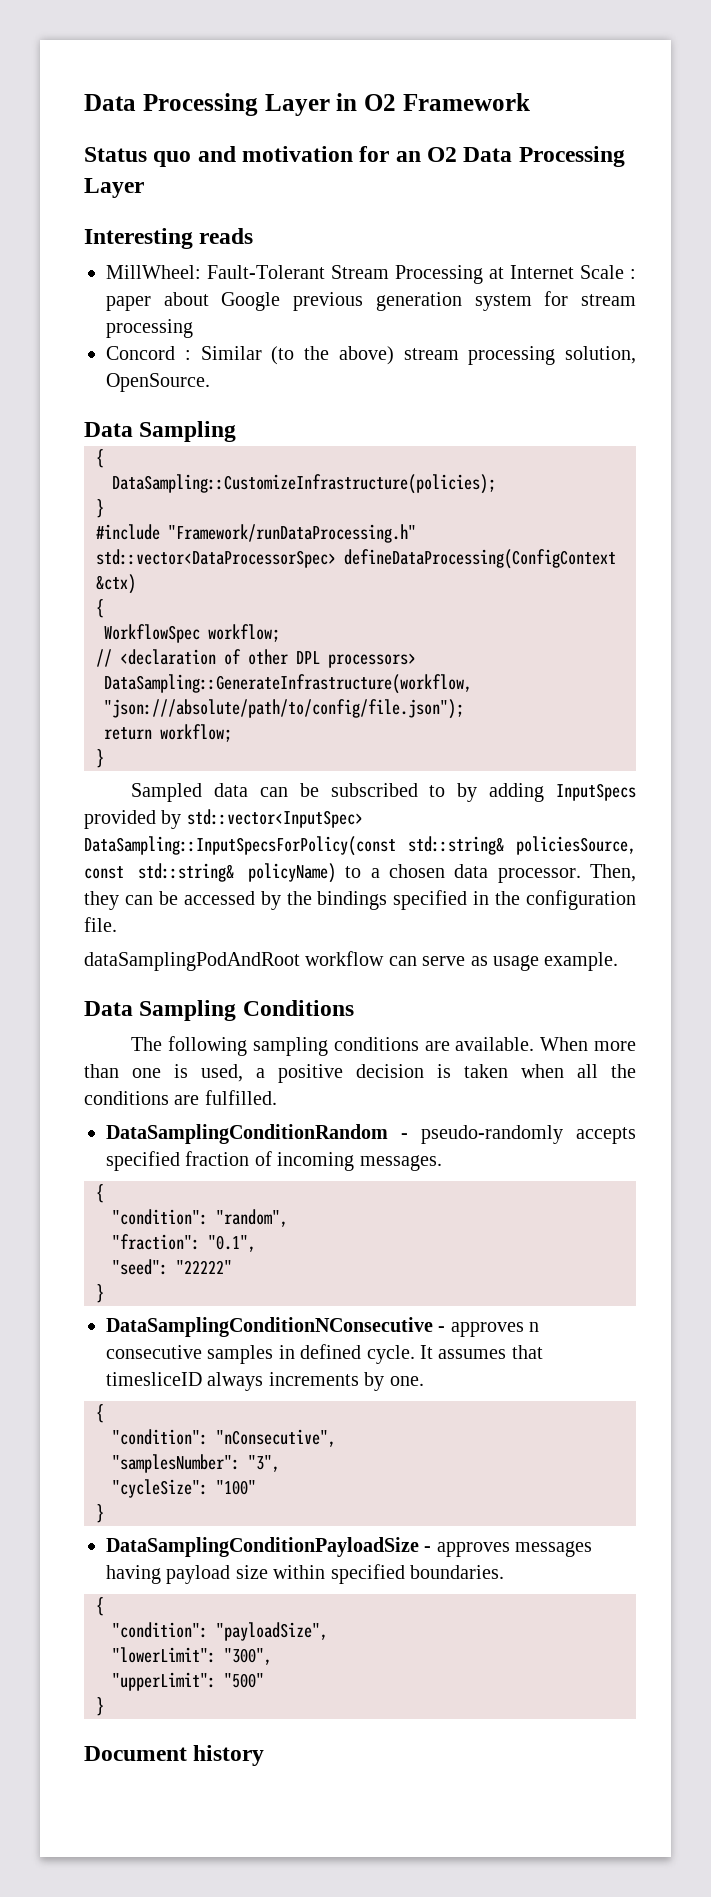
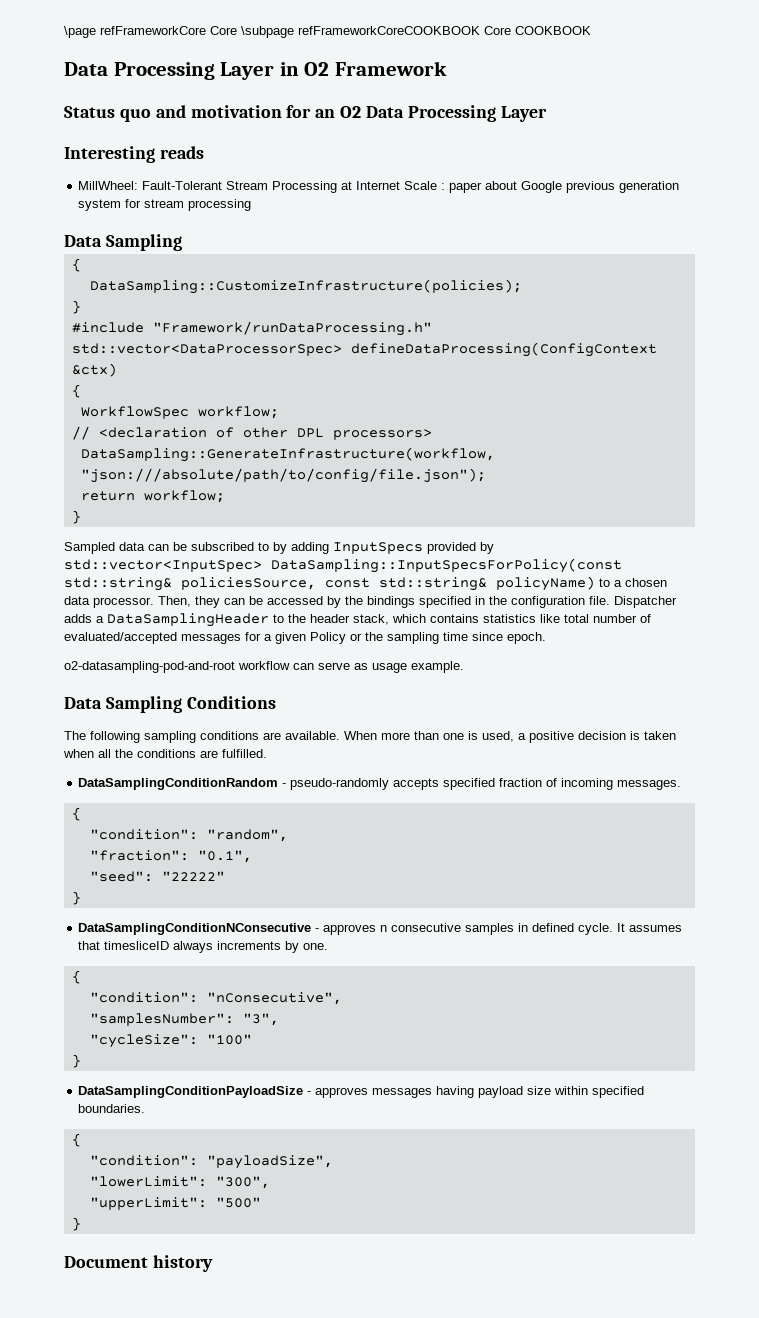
+ \page refFrameworkCore Core \subpage refFrameworkCoreCOOKBOOK Core COOKBOOK
- Concord : Similar (to the above) stream processing solution, OpenSource.
- Then, they can be accessed by the bindings specified in the configuration file.
- dataSamplingPodAndRoot workflow can serve as usage example.
+ Then, they can be accessed by the bindings specified in the configuration file. Dispatcher adds a DataSamplingHeader to the header stack, which contains statistics like total number of evaluated/accepted messages for a given Policy or the sampling time since epoch.
+ o2-datasampling-pod-and-root workflow can serve as usage example.

